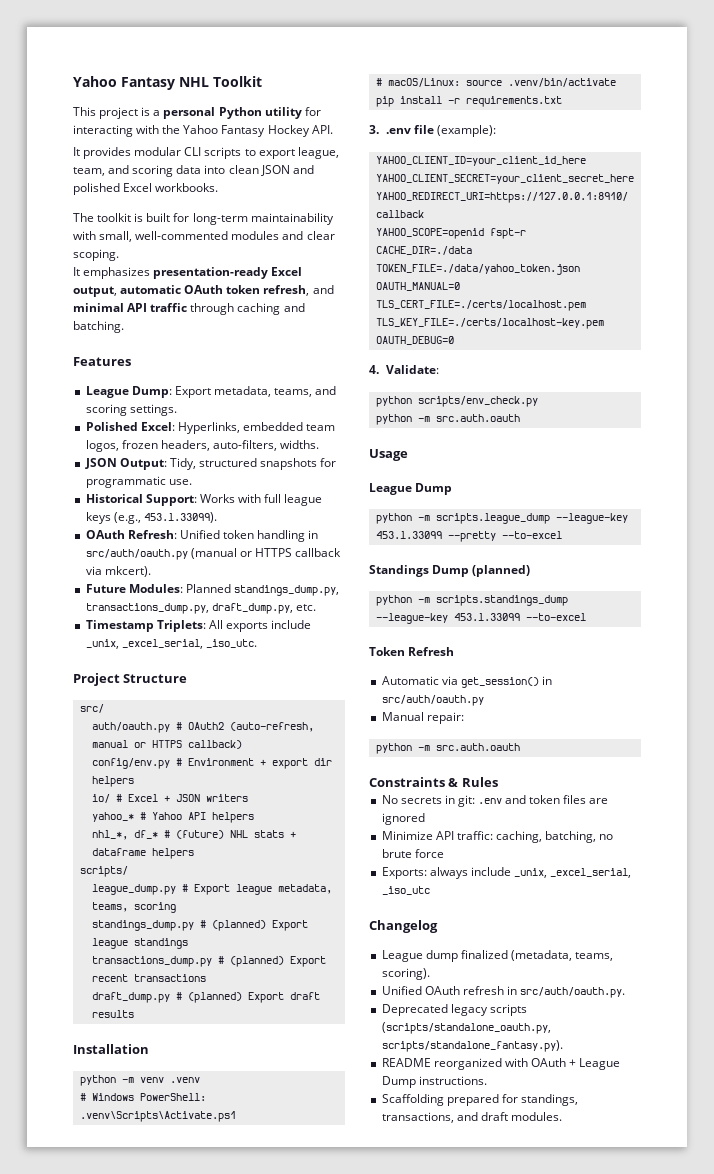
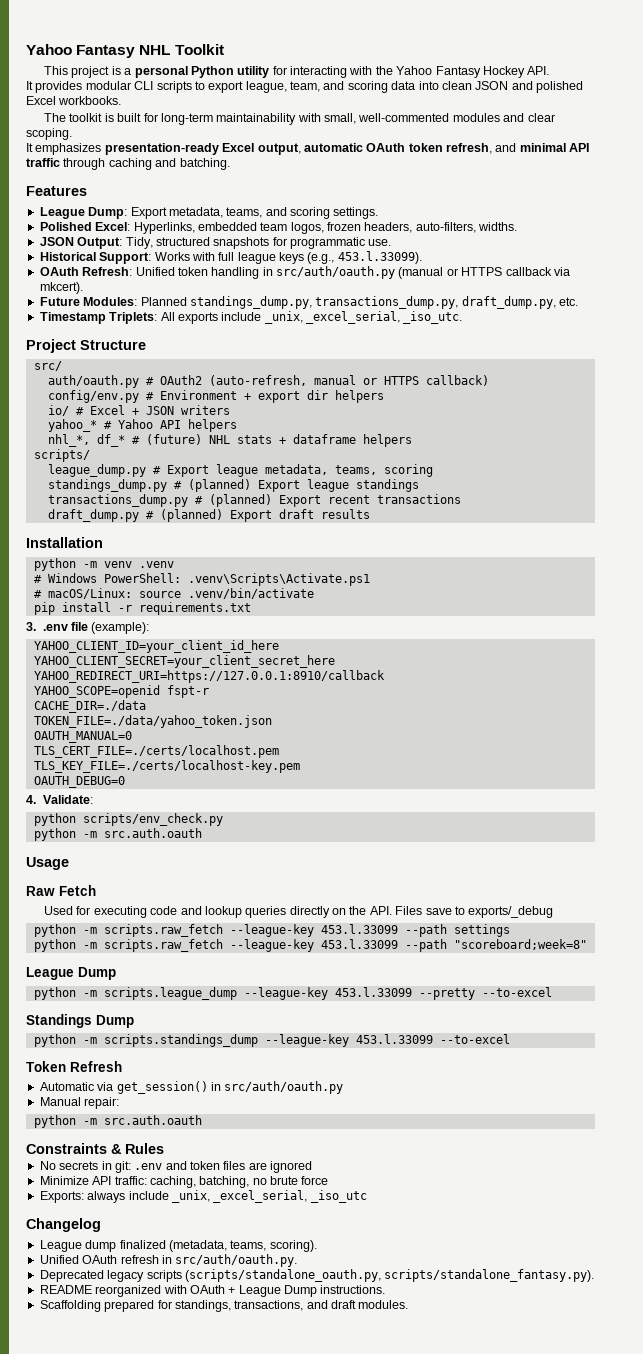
+ Raw Fetch
+ Used for executing code and lookup queries directly on the API. Files save to exports/_debug
+ python -m scripts.raw_fetch --league-key 453.l.33099 --path settings
+ python -m scripts.raw_fetch --league-key 453.l.33099 --path "scoreboard;week=8"
- Standings Dump (planned)
+ Standings Dump

